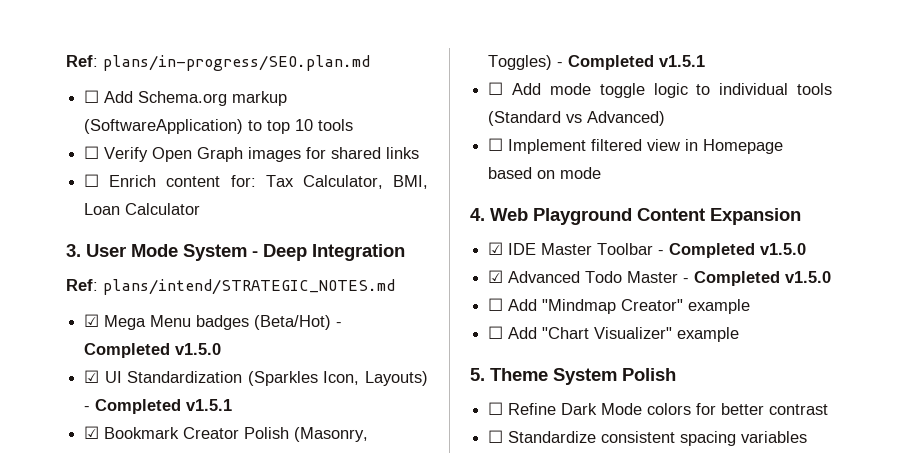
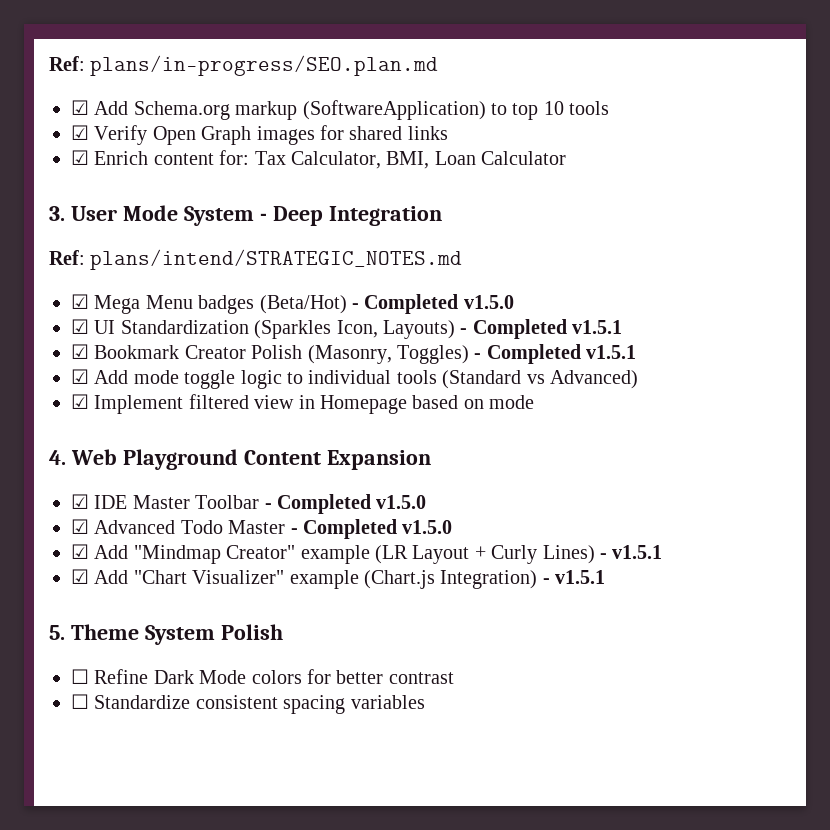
- ☐ Add Schema.org markup (SoftwareApplication) to top 10 tools
+ ☑ Add Schema.org markup (SoftwareApplication) to top 10 tools
- ☐ Verify Open Graph images for shared links
+ ☑ Verify Open Graph images for shared links
- ☐ Enrich content for: Tax Calculator, BMI, Loan Calculator
+ ☑ Enrich content for: Tax Calculator, BMI, Loan Calculator
- ☐ Add mode toggle logic to individual tools (Standard vs Advanced)
+ ☑ Add mode toggle logic to individual tools (Standard vs Advanced)
- ☐ Implement filtered view in Homepage based on mode
+ ☑ Implement filtered view in Homepage based on mode
- ☐ Add "Mindmap Creator" example
- ☐ Add "Chart Visualizer" example
+ ☑ Add "Mindmap Creator" example (LR Layout + Curly Lines) - v1.5.1
+ ☑ Add "Chart Visualizer" example (Chart.js Integration) - v1.5.1

